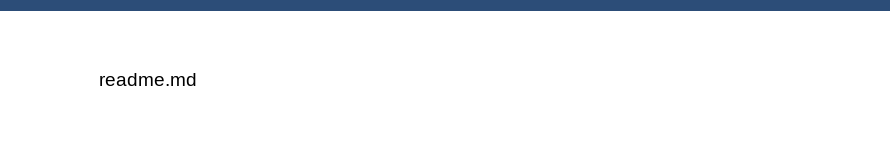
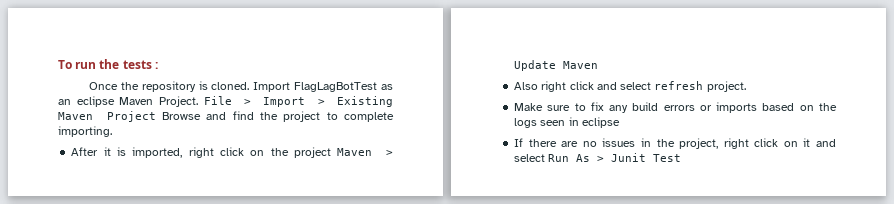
- readme.md
+ To run the tests :
+ Once the repository is cloned. Import FlagLagBotTest as an eclipse Maven Project. File > Import > Existing Maven Project Browse and find the project to complete importing.
+ After it is imported, right click on the project Maven > Update Maven
+ Also right click and select refresh project.
+ Make sure to fix any build errors or imports based on the logs seen in eclipse
+ If there are no issues in the project, right click on it and select Run As > Junit Test

